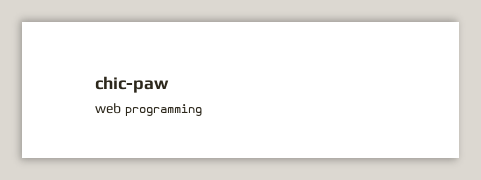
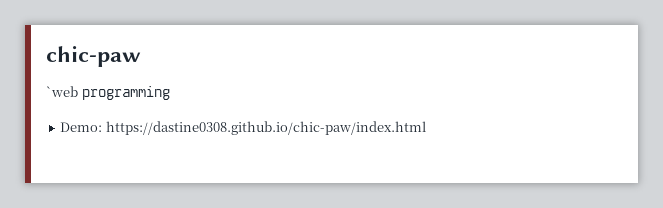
- web programming
+ `web programming
+ Demo: https://dastine0308.github.io/chic-paw/index.html

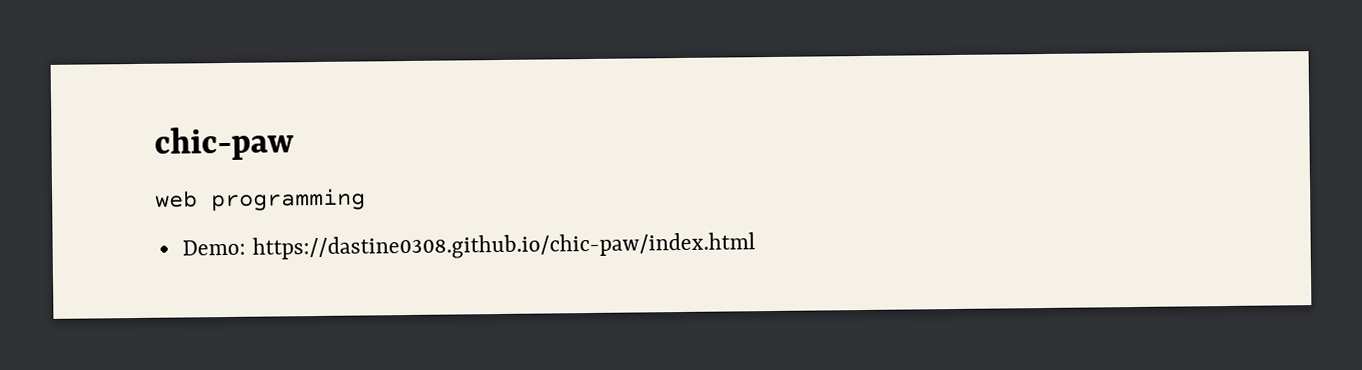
- `web programming
+ web programming

